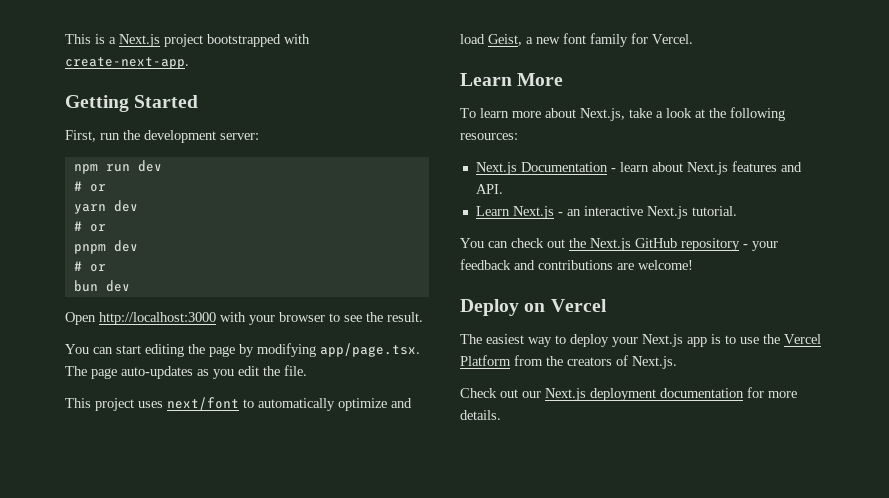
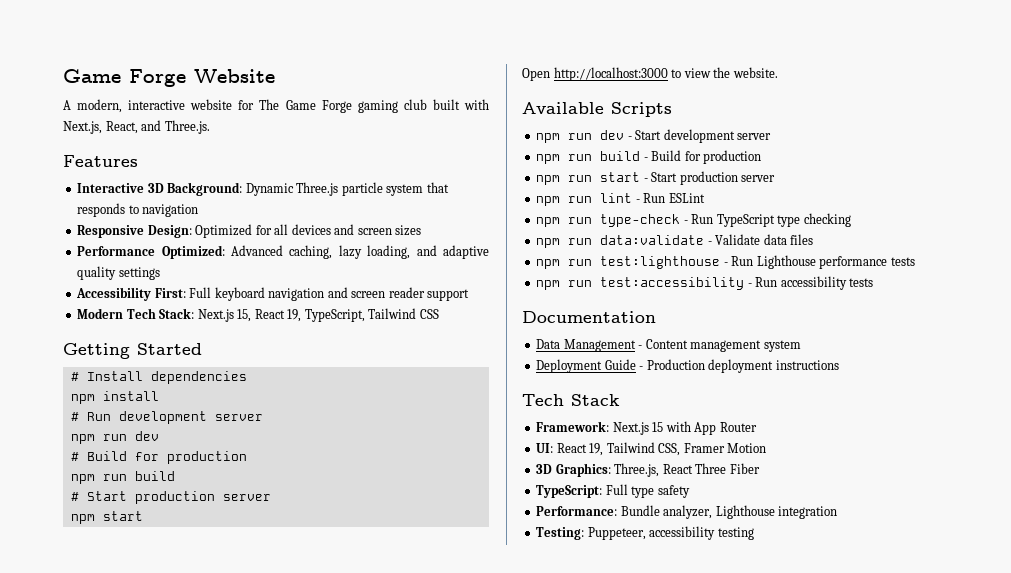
- This is a Next.js project bootstrapped with create-next-app.
+ Game Forge Website
+ A modern, interactive website for The Game Forge gaming club built with Next.js, React, and Three.js.
+ Features
+ Interactive 3D Background: Dynamic Three.js particle system that responds to navigation
+ Responsive Design: Optimized for all devices and screen sizes
+ Performance Optimized: Advanced caching, lazy loading, and adaptive quality settings
+ Accessibility First: Full keyboard navigation and screen reader support
+ Modern Tech Stack: Next.js 15, React 19, TypeScript, Tailwind CSS
  Getting Started
- First, run the development server:
+ # Install dependencies
+ npm install
+ # Run development server
  npm run dev
- # or
- yarn dev
- # or
- pnpm dev
- # or
- bun dev
- Open http://localhost:3000 with your browser to see the result.
- You can start editing the page by modifying app/page.tsx. The page auto-updates as you edit the file.
- This project uses next/font to automatically optimize and load Geist, a new font family for Vercel.
- Learn More
- To learn more about Next.js, take a look at the following resources:
- Next.js Documentation - learn about Next.js features and API.
- Learn Next.js - an interactive Next.js tutorial.
- You can check out the Next.js GitHub repository - your feedback and contributions are welcome!
- Deploy on Vercel
- The easiest way to deploy your Next.js app is to use the Vercel Platform from the creators of Next.js.
- Check out our Next.js deployment documentation for more details.
+ # Build for production
+ npm run build
+ # Start production server
+ npm start
+ Open http://localhost:3000 to view the website.
+ Available Scripts
+ npm run dev - Start development server
+ npm run build - Build for production
+ npm run start - Start production server
+ npm run lint - Run ESLint
+ npm run type-check - Run TypeScript type checking
+ npm run data:validate - Validate data files
+ npm run test:lighthouse - Run Lighthouse performance tests
+ npm run test:accessibility - Run accessibility tests
+ Documentation
+ Data Management - Content management system
+ Deployment Guide - Production deployment instructions
+ Tech Stack
+ Framework: Next.js 15 with App Router
+ UI: React 19, Tailwind CSS, Framer Motion
+ 3D Graphics: Three.js, React Three Fiber
+ TypeScript: Full type safety
+ Performance: Bundle analyzer, Lighthouse integration
+ Testing: Puppeteer, accessibility testing

